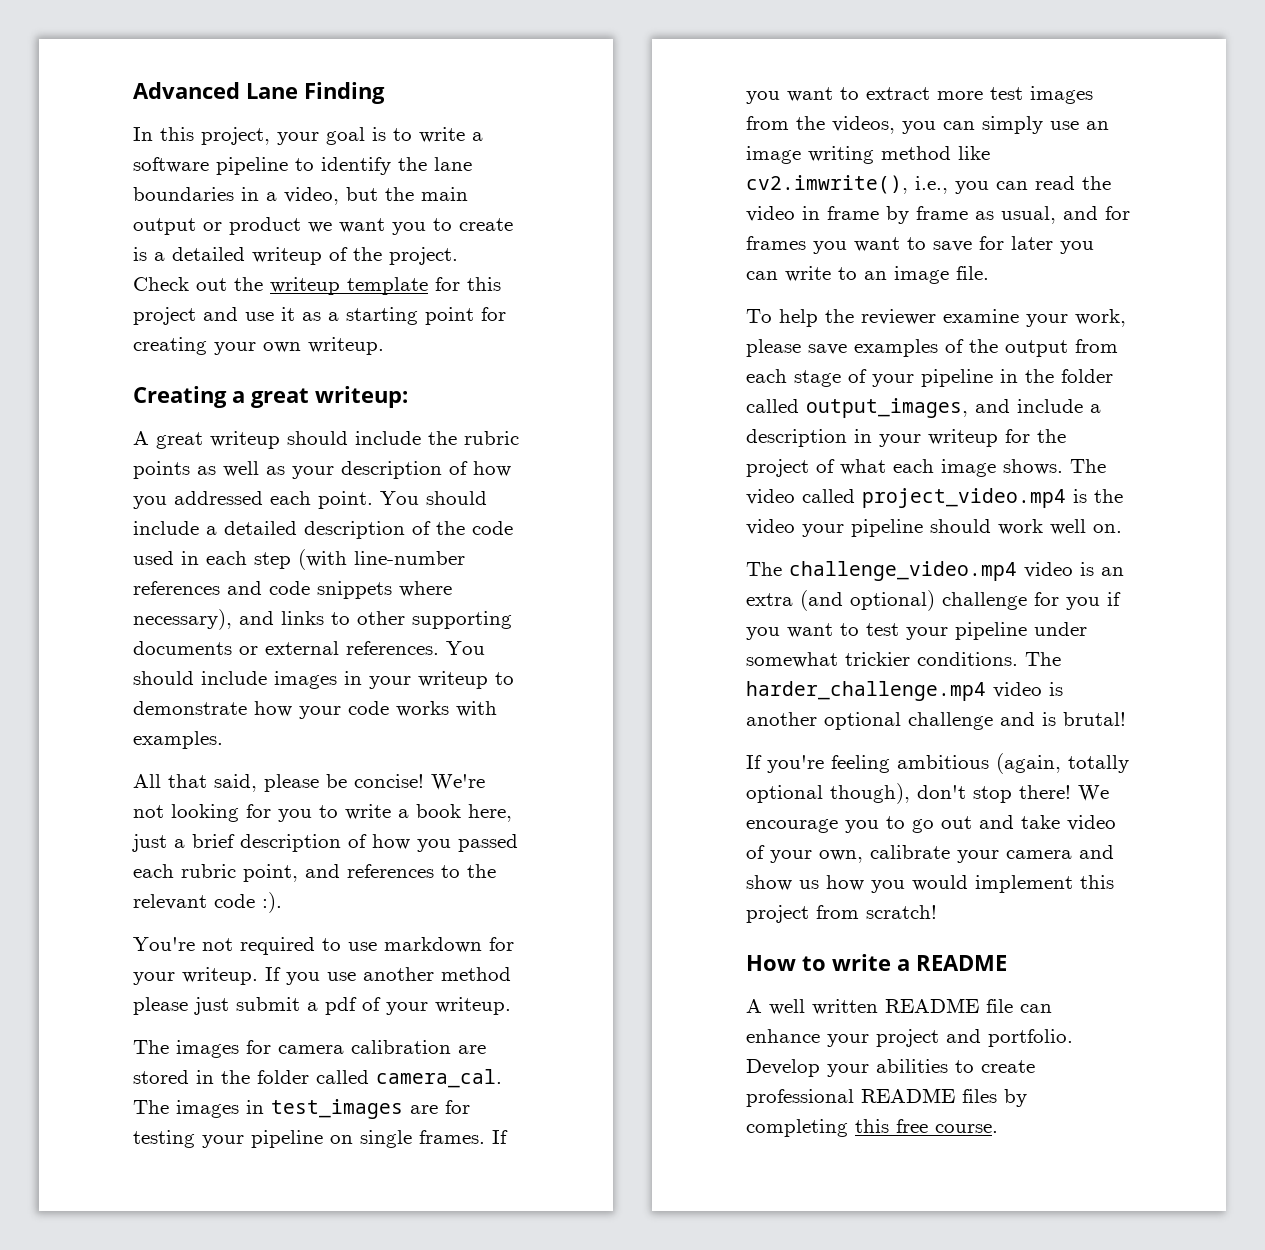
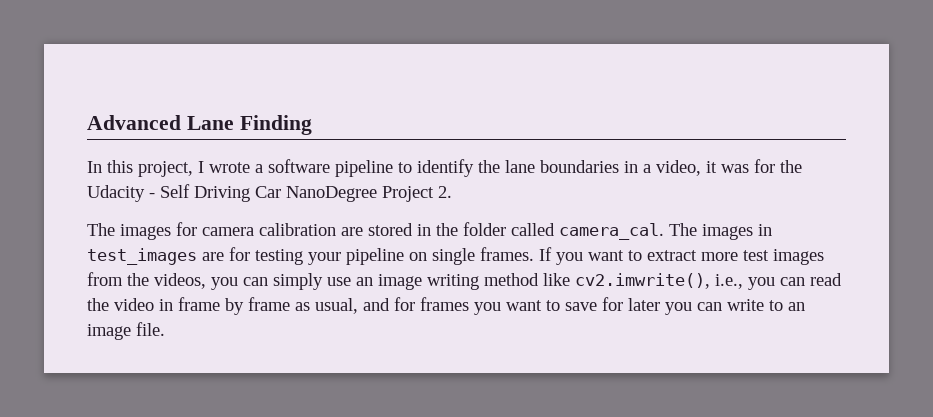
- In this project, your goal is to write a software pipeline to identify the lane boundaries in a video, but the main output or product we want you to create is a detailed writeup of the project. Check out the writeup template for this project and use it as a starting point for creating your own writeup.
- Creating a great writeup:
- A great writeup should include the rubric points as well as your description of how you addressed each point. You should include a detailed description of the code used in each step (with line-number references and code snippets where necessary), and links to other supporting documents or external references. You should include images in your writeup to demonstrate how your code works with examples.
- All that said, please be concise! We're not looking for you to write a book here, just a brief description of how you passed each rubric point, and references to the relevant code :).
- You're not required to use markdown for your writeup. If you use another method please just submit a pdf of your writeup.
+ In this project, I wrote a software pipeline to identify the lane boundaries in a video, it was for the Udacity - Self Driving Car NanoDegree Project 2.
- To help the reviewer examine your work, please save examples of the output from each stage of your pipeline in the folder called output_images, and include a description in your writeup for the project of what each image shows. The video called project_video.mp4 is the video your pipeline should work well on.
- The challenge_video.mp4 video is an extra (and optional) challenge for you if you want to test your pipeline under somewhat trickier conditions. The harder_challenge.mp4 video is another optional challenge and is brutal!
- If you're feeling ambitious (again, totally optional though), don't stop there! We encourage you to go out and take video of your own, calibrate your camera and show us how you would implement this project from scratch!
- How to write a README
- A well written README file can enhance your project and portfolio. Develop your abilities to create professional README files by completing this free course.

